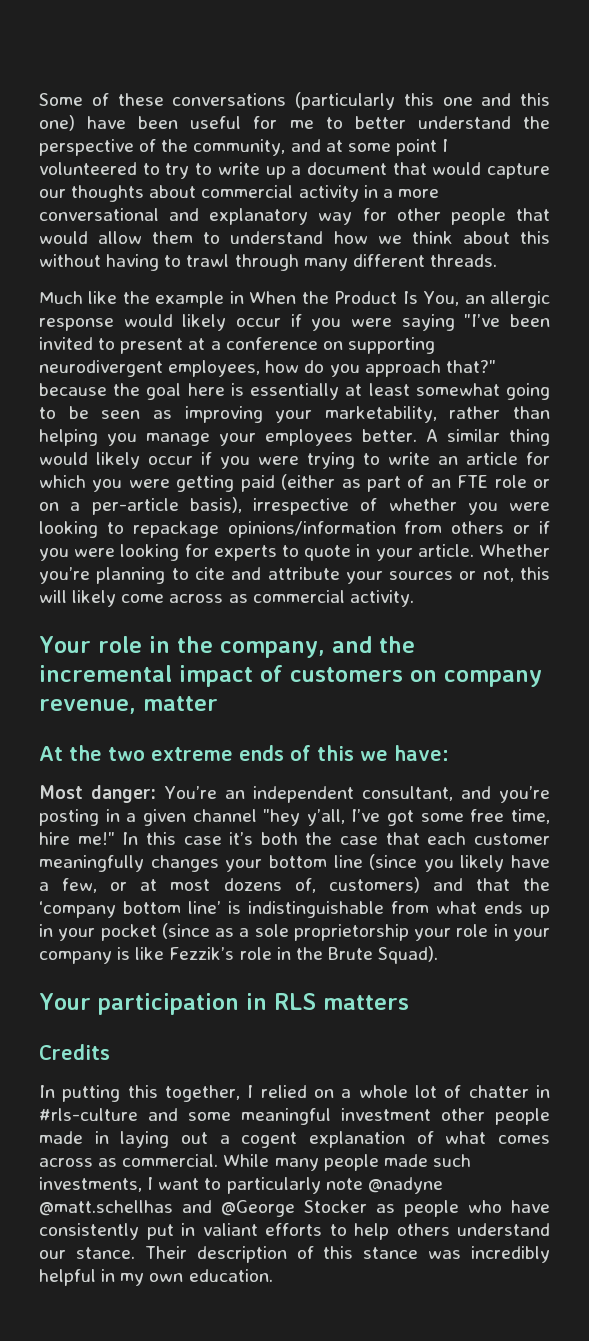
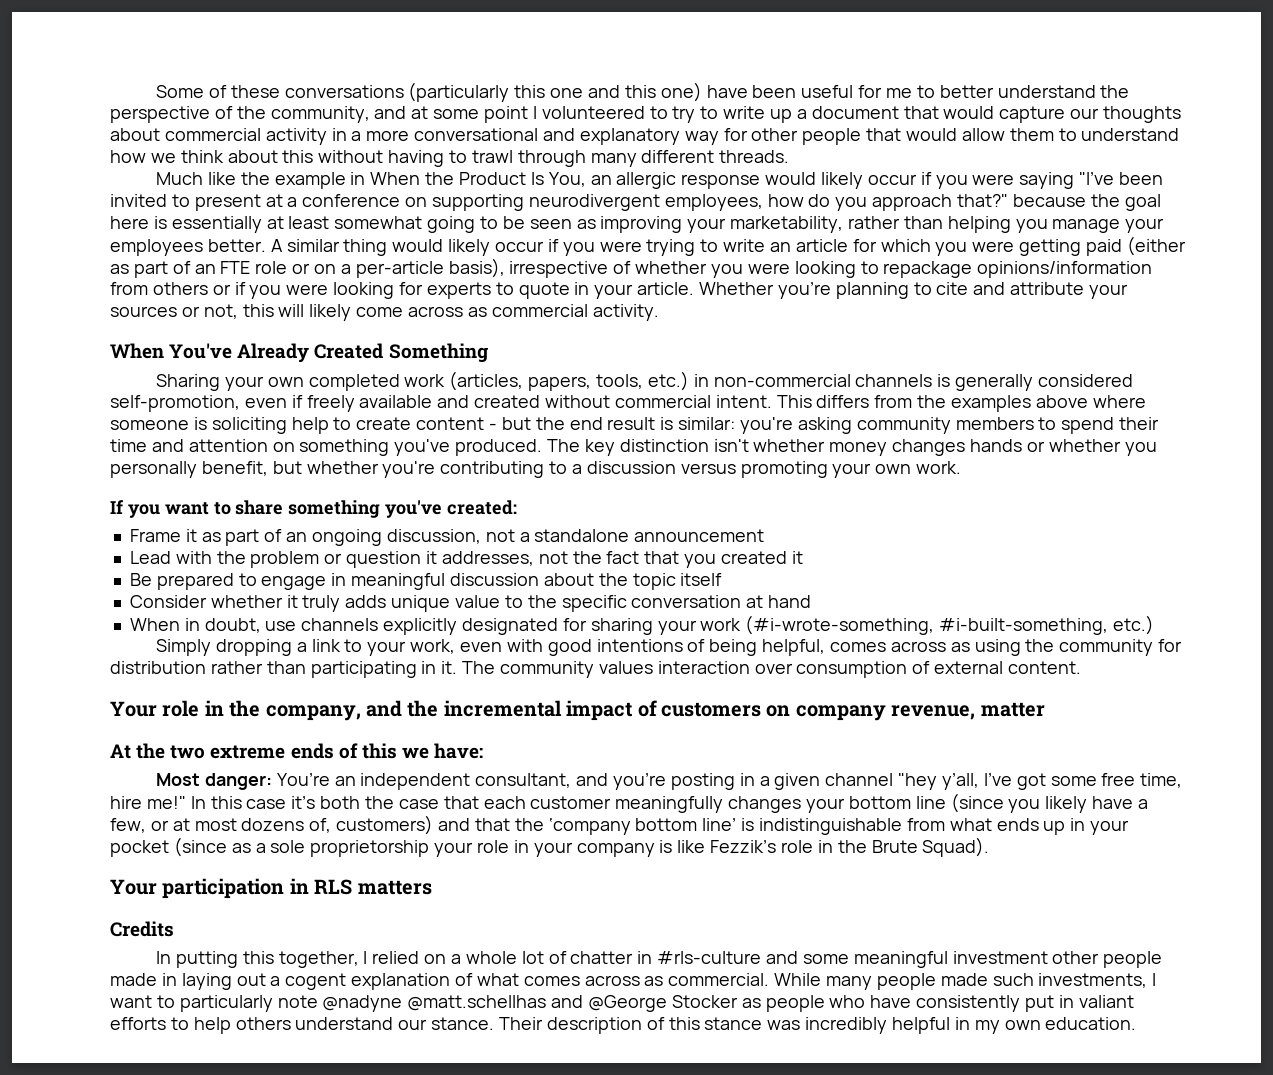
+ When You've Already Created Something
+ Sharing your own completed work (articles, papers, tools, etc.) in non-commercial channels is generally considered self-promotion, even if freely available and created without commercial intent. This differs from the examples above where someone is soliciting help to create content - but the end result is similar: you're asking community members to spend their time and attention on something you've produced. The key distinction isn't whether money changes hands or whether you personally benefit, but whether you're contributing to a discussion versus promoting your own work.
+ If you want to share something you've created:
+ Frame it as part of an ongoing discussion, not a standalone announcement
+ Lead with the problem or question it addresses, not the fact that you created it
+ Be prepared to engage in meaningful discussion about the topic itself
+ Consider whether it truly adds unique value to the specific conversation at hand
+ When in doubt, use channels explicitly designated for sharing your work (#i-wrote-something, #i-built-something, etc.)
+ Simply dropping a link to your work, even with good intentions of being helpful, comes across as using the community for distribution rather than participating in it. The community values interaction over consumption of external content.

